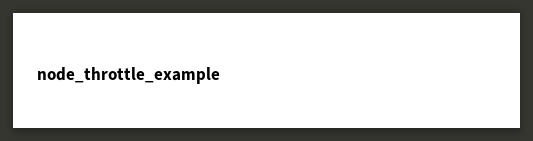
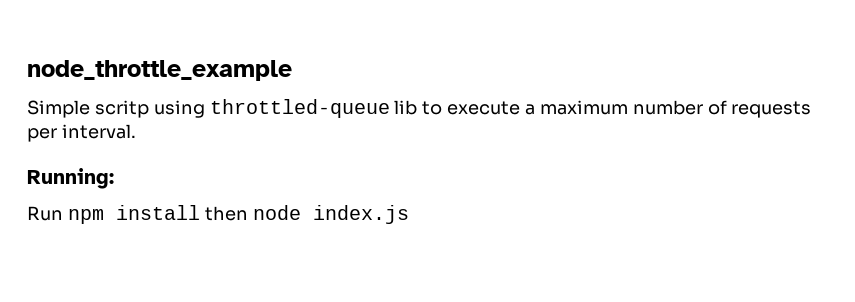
+ Simple scritp using throttled-queue lib to execute a maximum number of requests per interval.
+ Running:
+ Run npm install then node index.js

